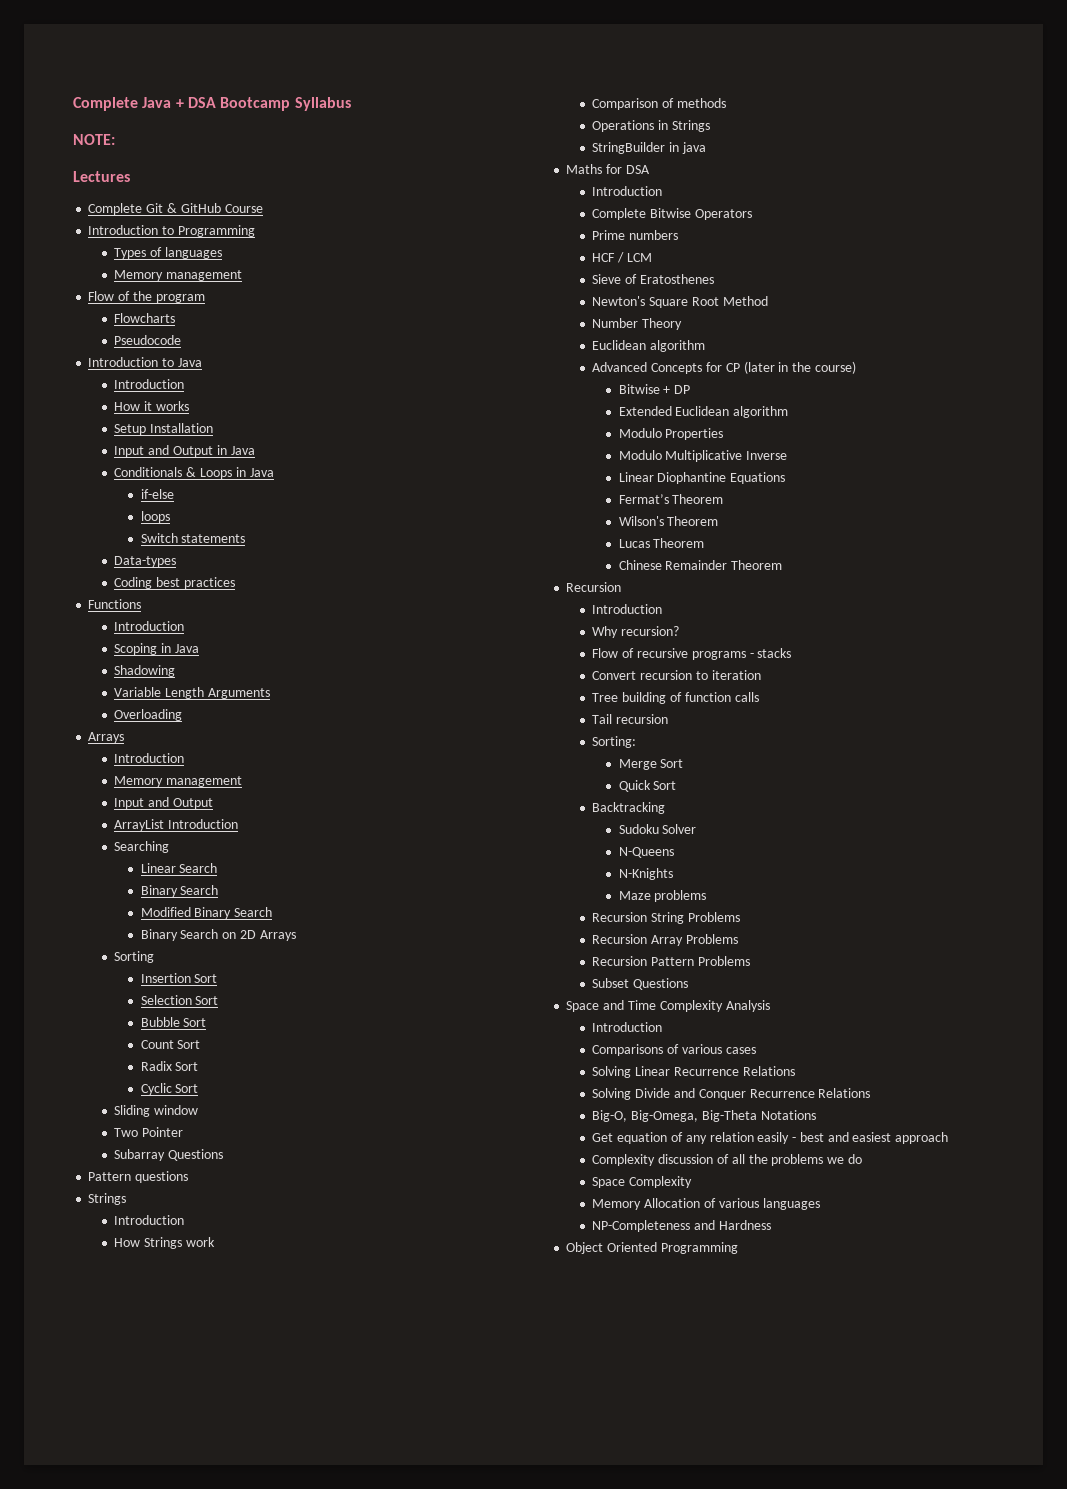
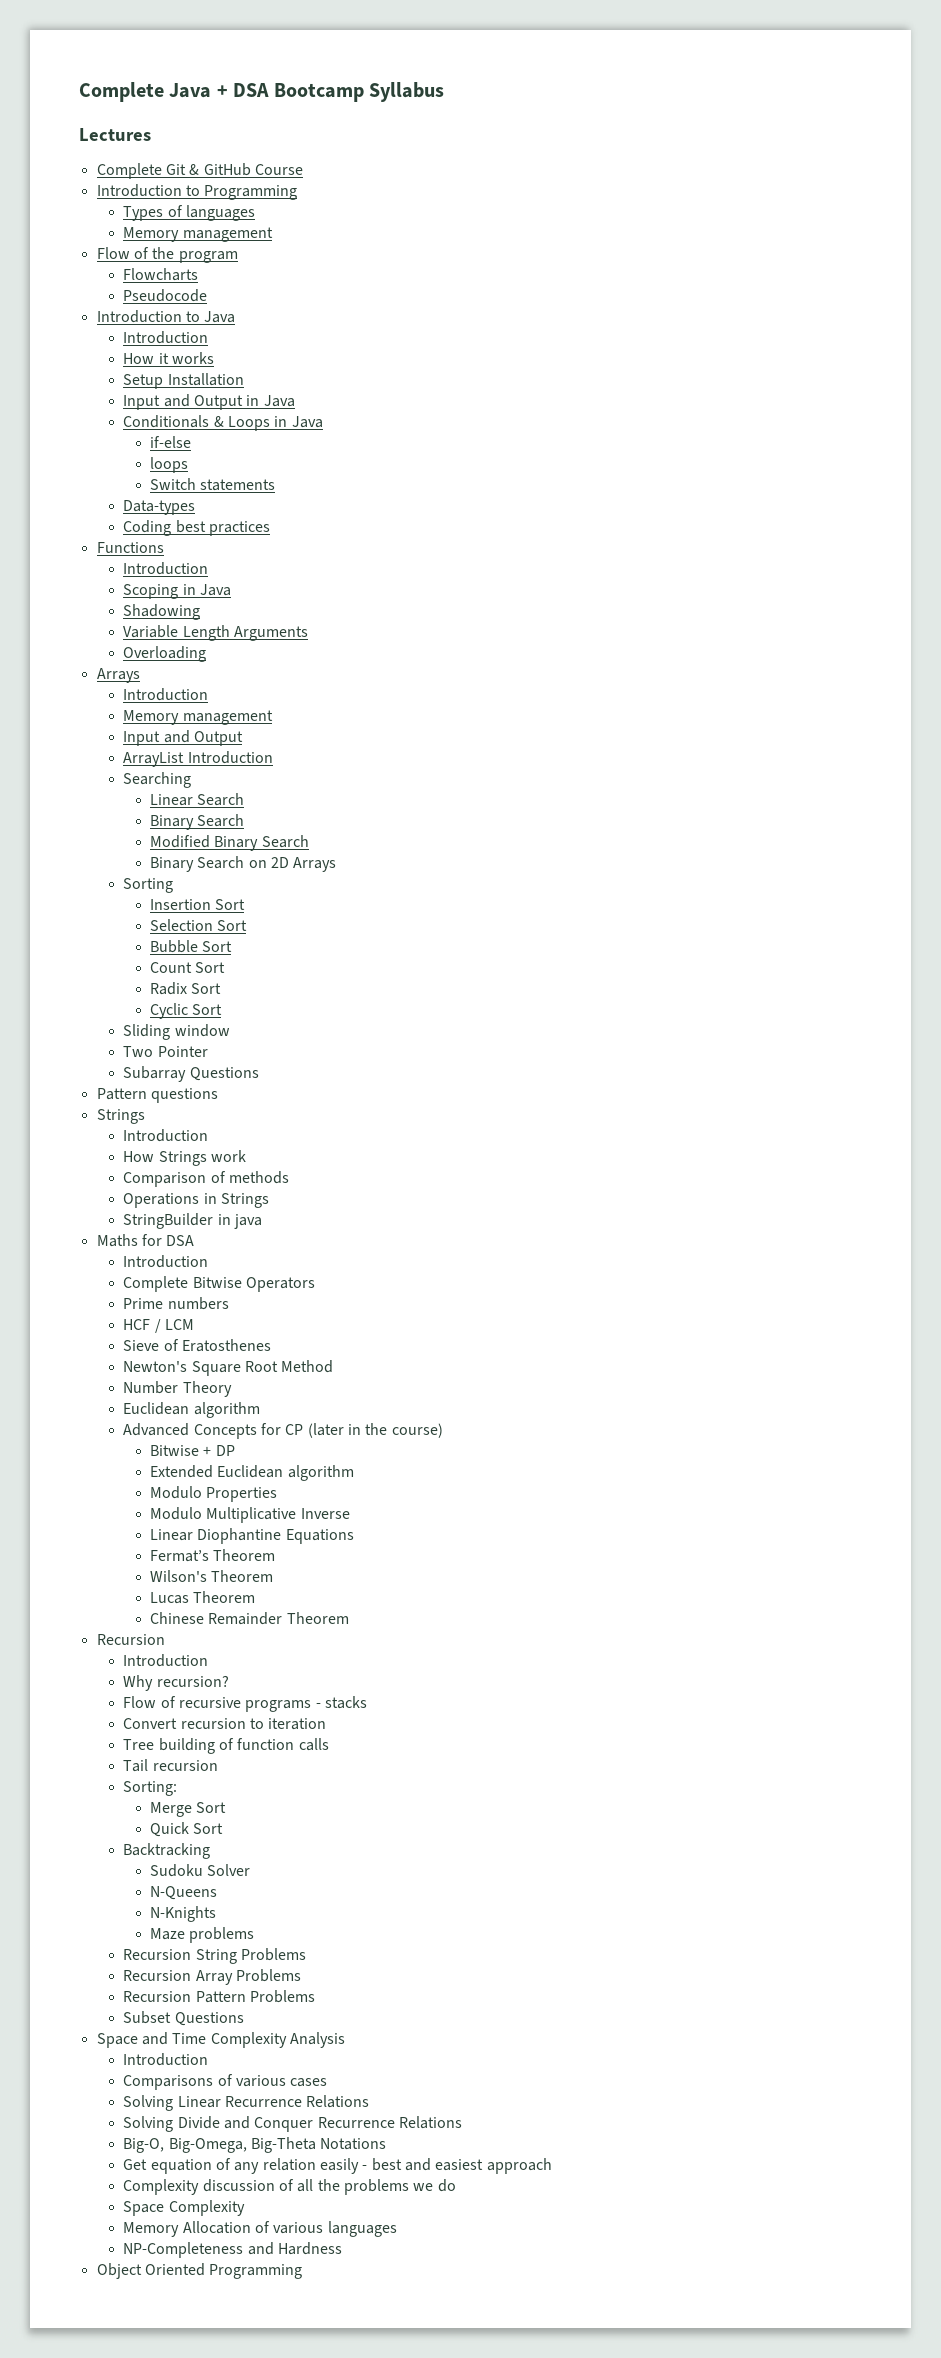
- NOTE:

